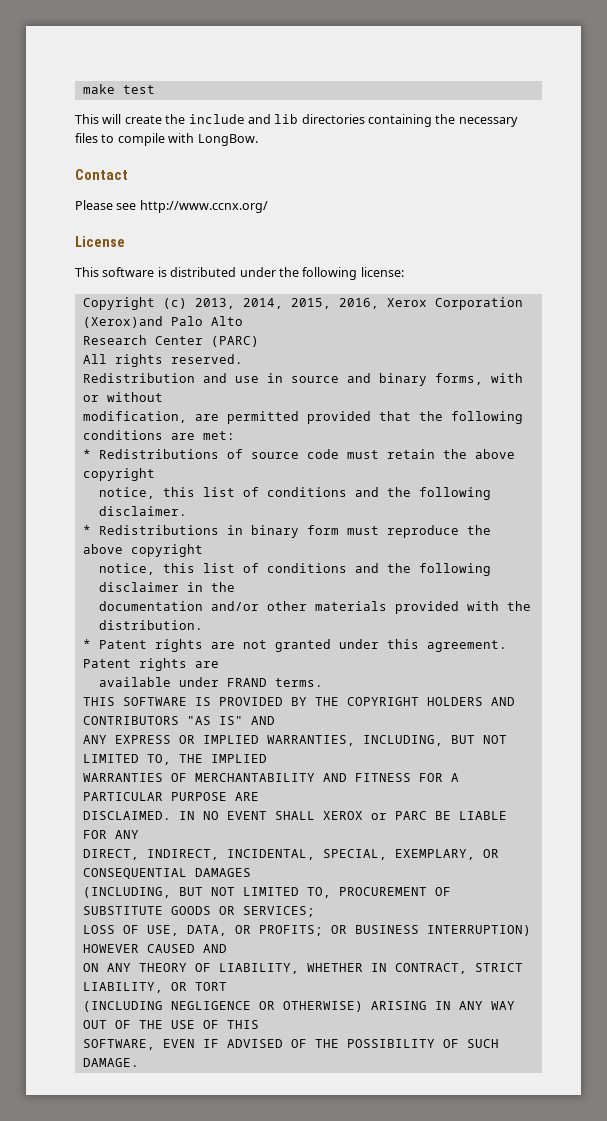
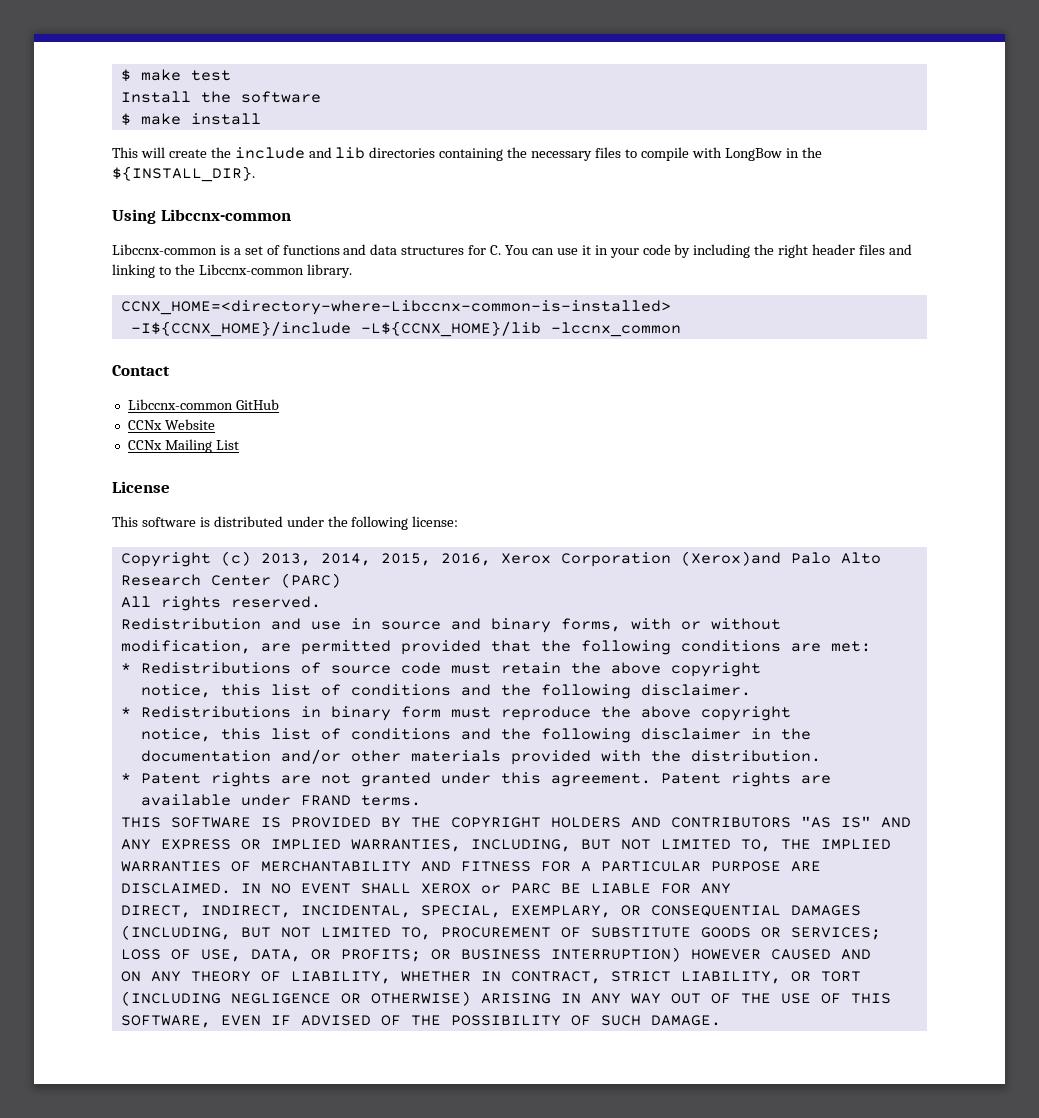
- make test
+ $ make test
+ Install the software
+ $ make install
- This will create the include and lib directories containing the necessary files to compile with LongBow.
+ This will create the include and lib directories containing the necessary files to compile with LongBow in the ${INSTALL_DIR}.
+ Using Libccnx-common
+ Libccnx-common is a set of functions and data structures for C. You can use it in your code by including the right header files and linking to the Libccnx-common library.
+ CCNX_HOME=<directory-where-Libccnx-common-is-installed>
+ -I${CCNX_HOME}/include -L${CCNX_HOME}/lib -lccnx_common
  Contact
- Please see http://www.ccnx.org/
+ Libccnx-common GitHub
+ CCNx Website
+ CCNx Mailing List

